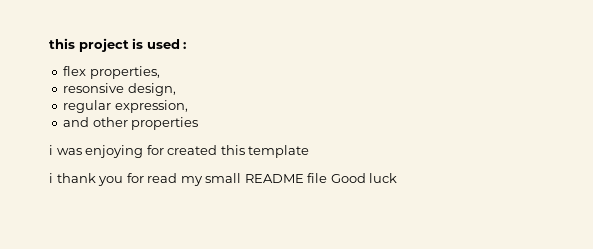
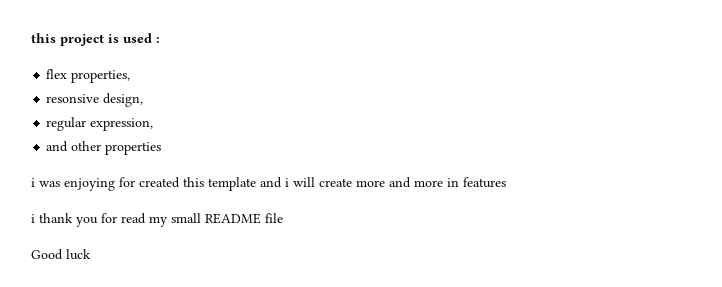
- i was enjoying for created this template
+ i was enjoying for created this template and i will create more and more in features
- i thank you for read my small README file Good luck
+ i thank you for read my small README file
+ Good luck

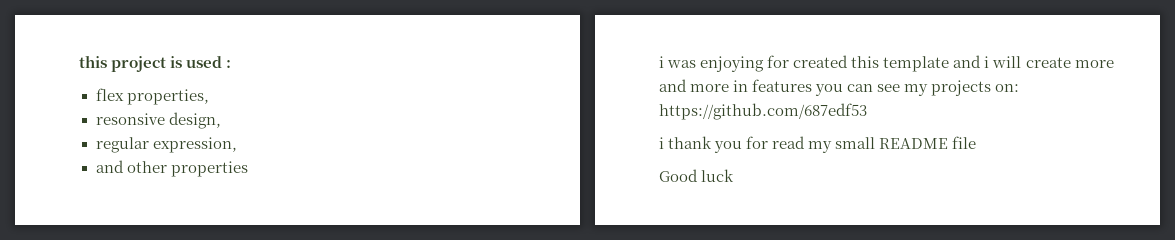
- i was enjoying for created this template and i will create more and more in features
+ i was enjoying for created this template and i will create more and more in features you can see my projects on: https://github.com/687edf53

